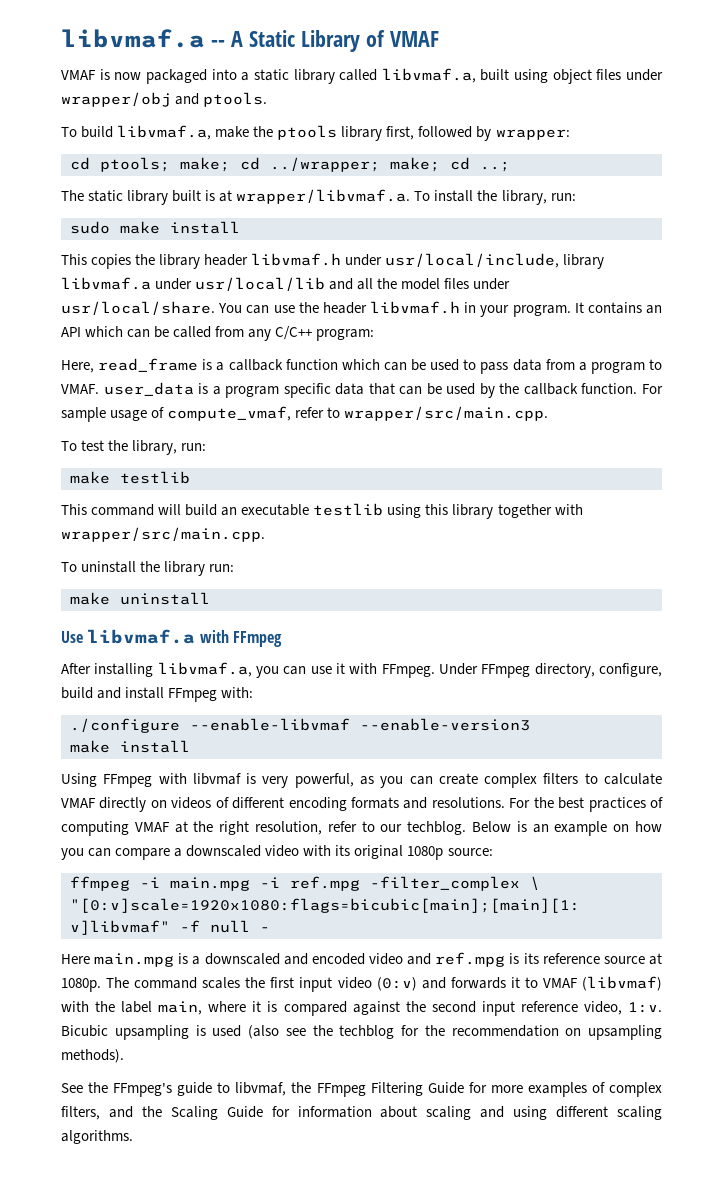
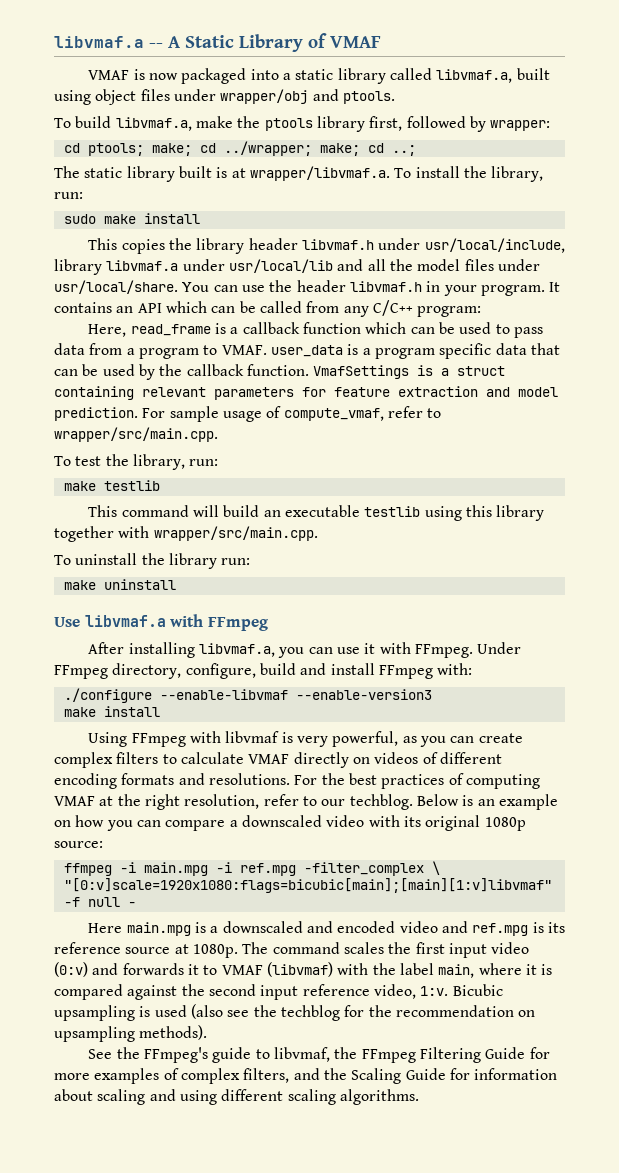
+ VmafSettings is a struct containing relevant parameters for feature extraction and model prediction.

